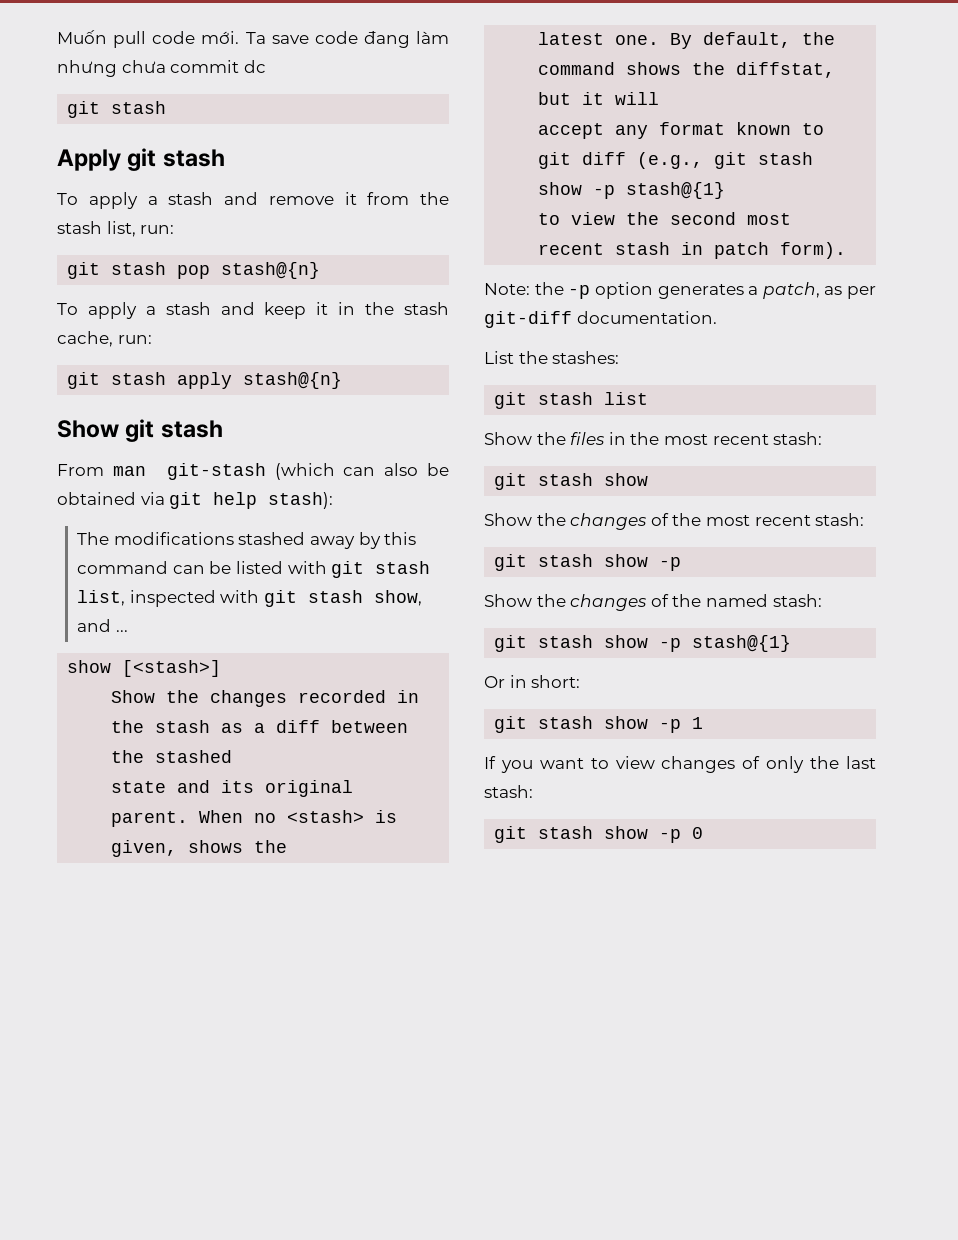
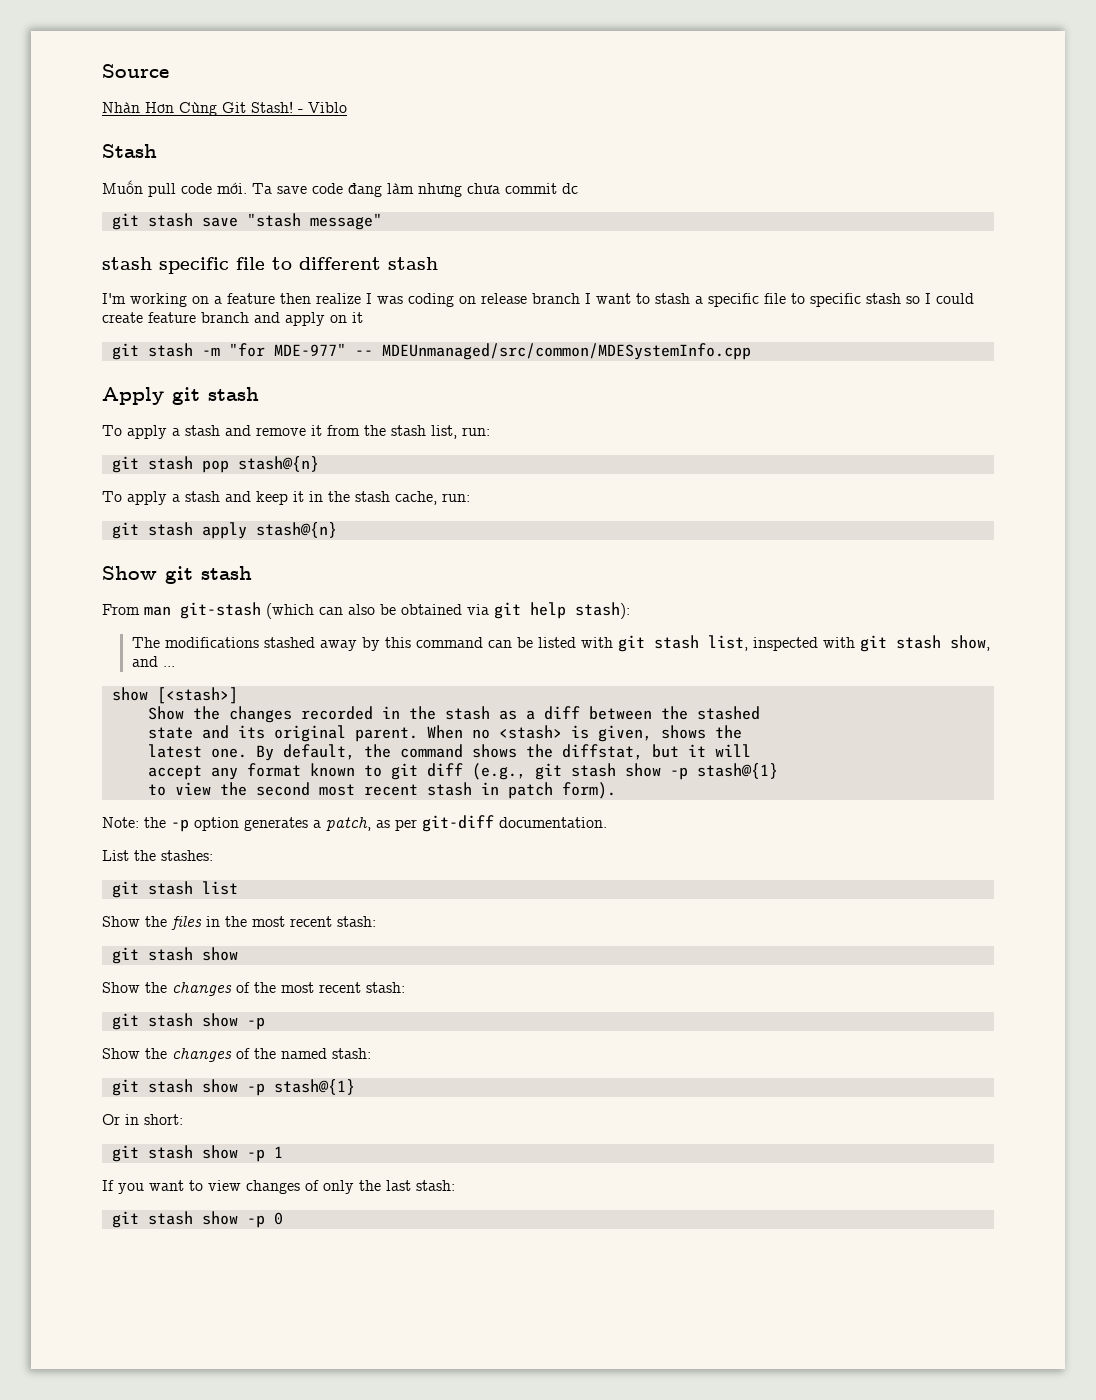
+ Source
+ Nhàn Hơn Cùng Git Stash! - Viblo
+ Stash
  Ta save code đang làm nhưng chưa commit dc
- git stash
+ git stash save "stash message"
+ stash specific file to different stash
+ I'm working on a feature then realize I was coding on release branch I want to stash a specific file to specific stash so I could create feature branch and apply on it
+ git stash -m "for MDE-977" -- MDEUnmanaged/src/common/MDESystemInfo.cpp

